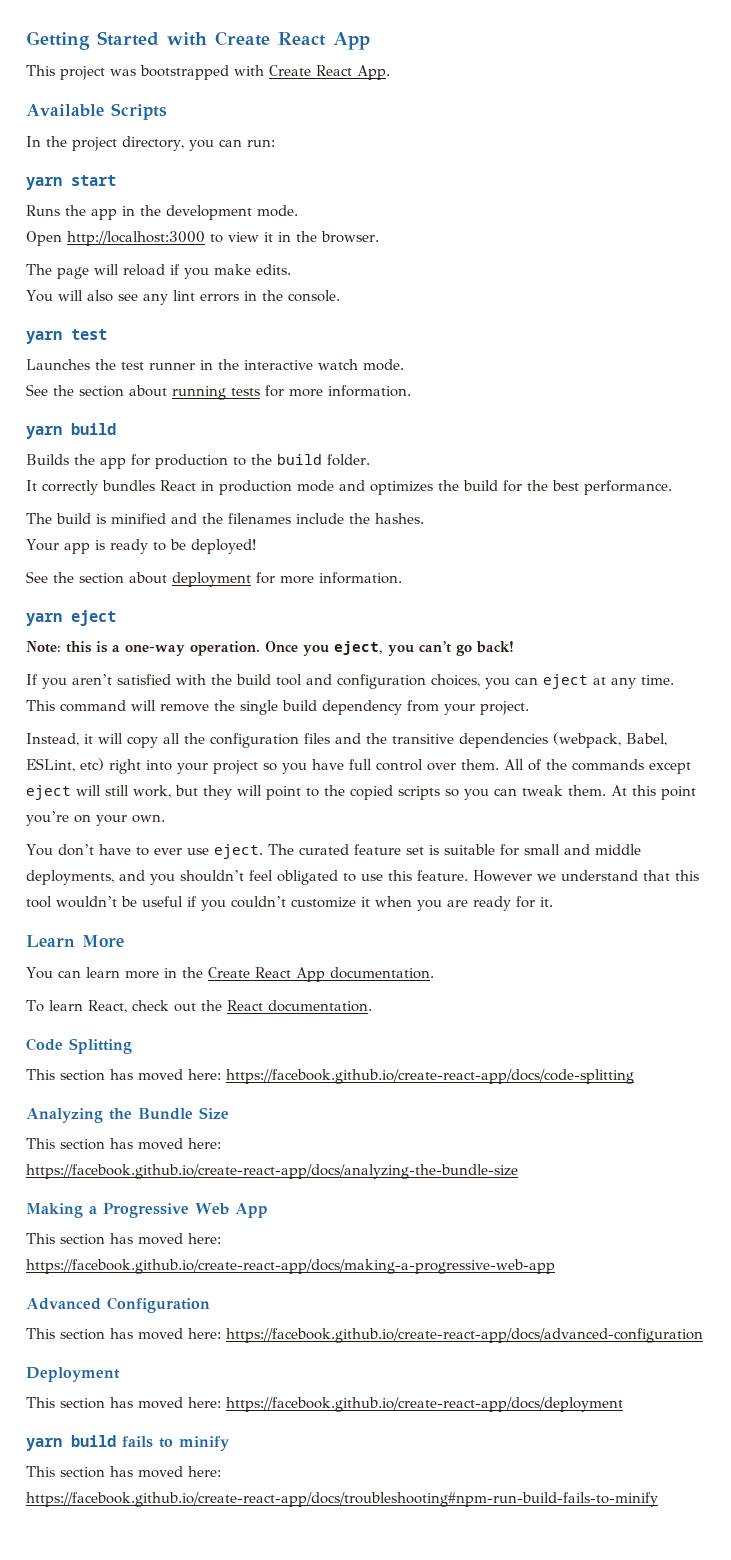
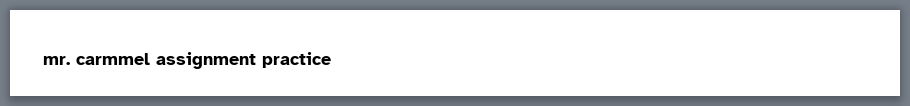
- Getting Started with Create React App
- This project was bootstrapped with Create React App.
- Available Scripts
- In the project directory, you can run:
- yarn start
- Runs the app in the development mode.
- Open http://localhost:3000 to view it in the browser.
- The page will reload if you make edits.
- You will also see any lint errors in the console.
- yarn test
- Launches the test runner in the interactive watch mode.
- See the section about running tests for more information.
- yarn build
- Builds the app for production to the build folder.
- It correctly bundles React in production mode and optimizes the build for the best performance.
- The build is minified and the filenames include the hashes.
- Your app is ready to be deployed!
- See the section about deployment for more information.
- yarn eject
- Note: this is a one-way operation. Once you eject, you can’t go back!
- If you aren’t satisfied with the build tool and configuration choices, you can eject at any time. This command will remove the single build dependency from your project.
- Instead, it will copy all the configuration files and the transitive dependencies (webpack, Babel, ESLint, etc) right into your project so you have full control over them. All of the commands except eject will still work, but they will point to the copied scripts so you can tweak them. At this point you’re on your own.
- You don’t have to ever use eject. The curated feature set is suitable for small and middle deployments, and you shouldn’t feel obligated to use this feature. However we understand that this tool wouldn’t be useful if you couldn’t customize it when you are ready for it.
- Learn More
- You can learn more in the Create React App documentation.
- To learn React, check out the React documentation.
- Code Splitting
- This section has moved here: https://facebook.github.io/create-react-app/docs/code-splitting
- Analyzing the Bundle Size
- This section has moved here: https://facebook.github.io/create-react-app/docs/analyzing-the-bundle-size
- Making a Progressive Web App
- This section has moved here: https://facebook.github.io/create-react-app/docs/making-a-progressive-web-app
- Advanced Configuration
- This section has moved here: https://facebook.github.io/create-react-app/docs/advanced-configuration
- Deployment
- This section has moved here: https://facebook.github.io/create-react-app/docs/deployment
- yarn build fails to minify
- This section has moved here: https://facebook.github.io/create-react-app/docs/troubleshooting#npm-run-build-fails-to-minify
+ mr. carmmel assignment practice

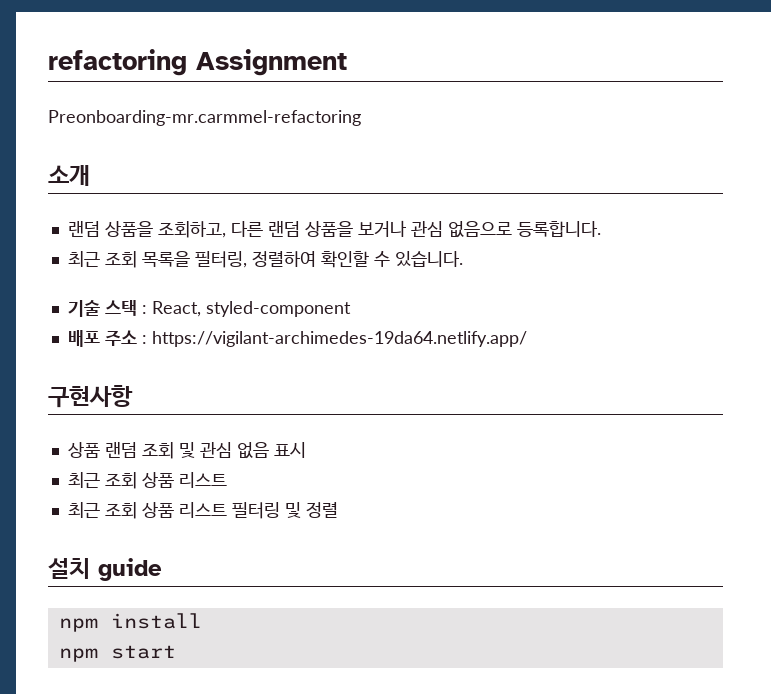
- mr. carmmel assignment practice
+ refactoring Assignment
+ Preonboarding-mr.carmmel-refactoring
+ 소개
+ 랜덤 상품을 조회하고, 다른 랜덤 상품을 보거나 관심 없음으로 등록합니다.
+ 최근 조회 목록을 필터링, 정렬하여 확인할 수 있습니다.
+ 기술 스택 : React, styled-component
+ 배포 주소 : https://vigilant-archimedes-19da64.netlify.app/
+ 구현사항
+ 상품 랜덤 조회 및 관심 없음 표시
+ 최근 조회 상품 리스트
+ 최근 조회 상품 리스트 필터링 및 정렬
+ 설치 guide
+ npm install
+ npm start

